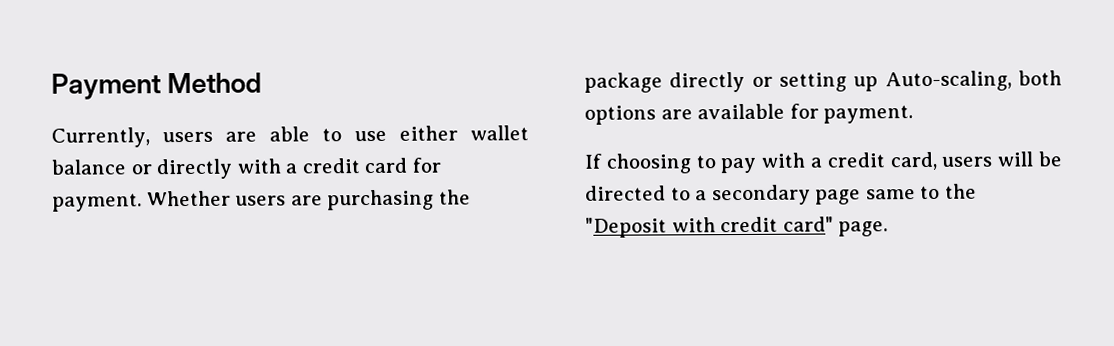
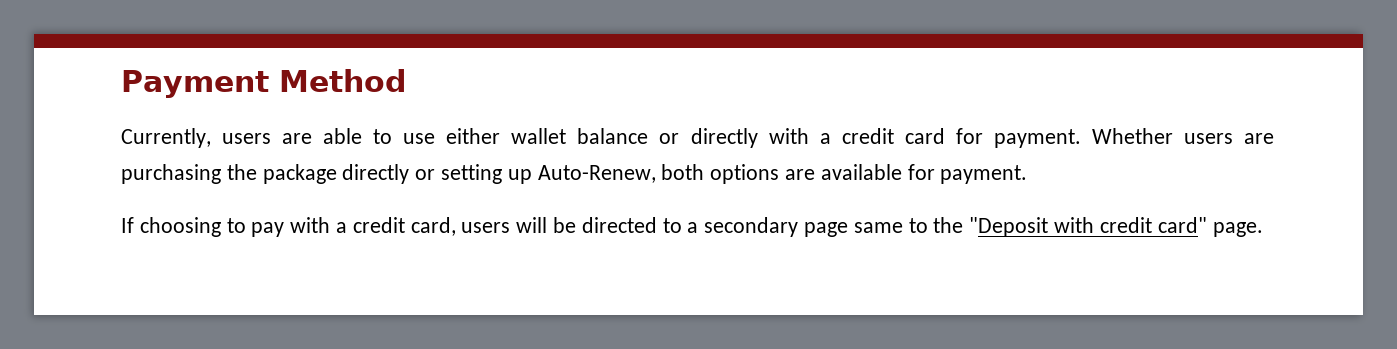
- Whether users are purchasing the package directly or setting up Auto-scaling, both options are available for payment.
+ Whether users are purchasing the package directly or setting up Auto-Renew, both options are available for payment.

